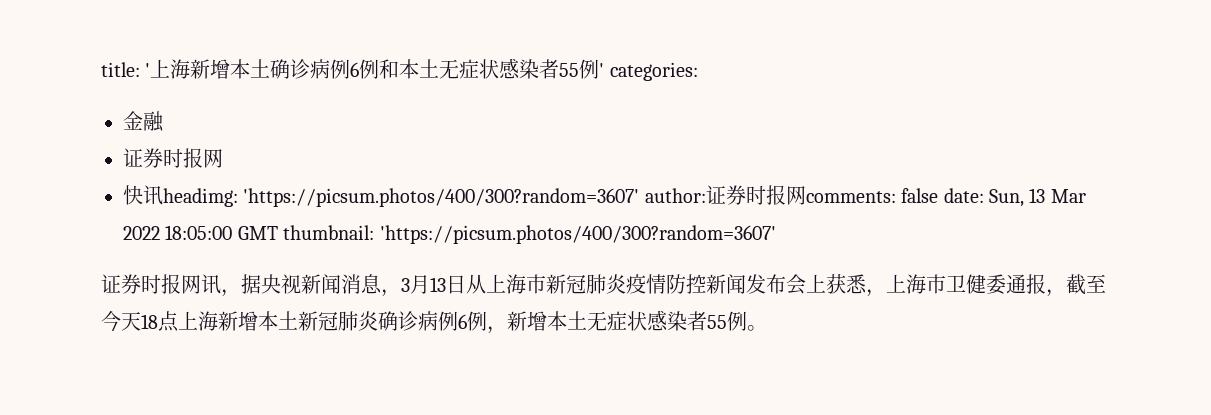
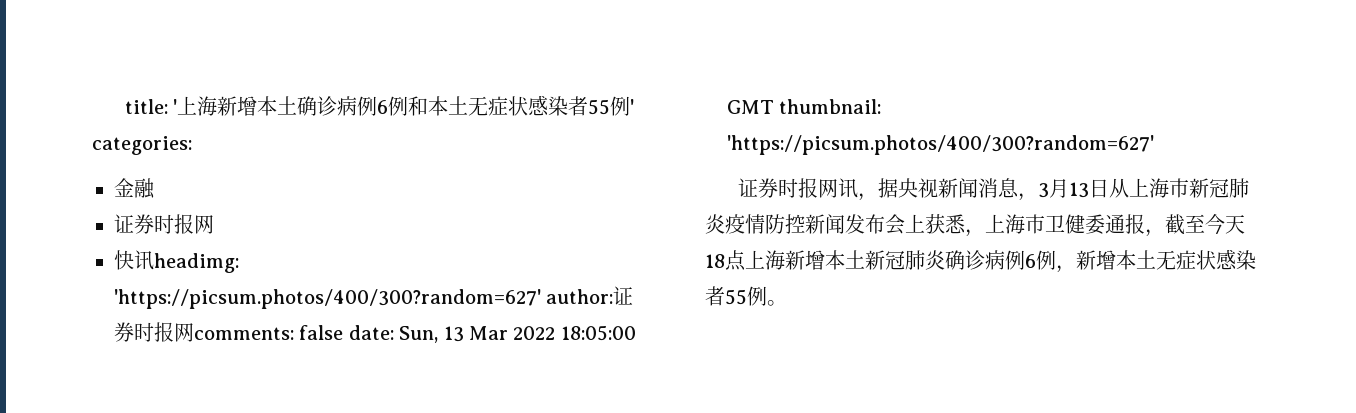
- 快讯headimg: 'https://picsum.photos/400/300?random=3607' author:证券时报网comments: false date: Sun, 13 Mar 2022 18:05:00 GMT thumbnail: 'https://picsum.photos/400/300?random=3607'
+ 快讯headimg: 'https://picsum.photos/400/300?random=627' author:证券时报网comments: false date: Sun, 13 Mar 2022 18:05:00 GMT thumbnail: 'https://picsum.photos/400/300?random=627'

